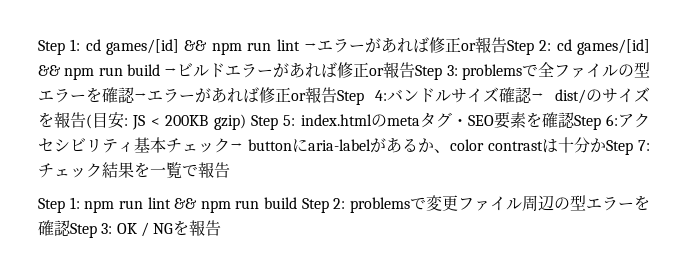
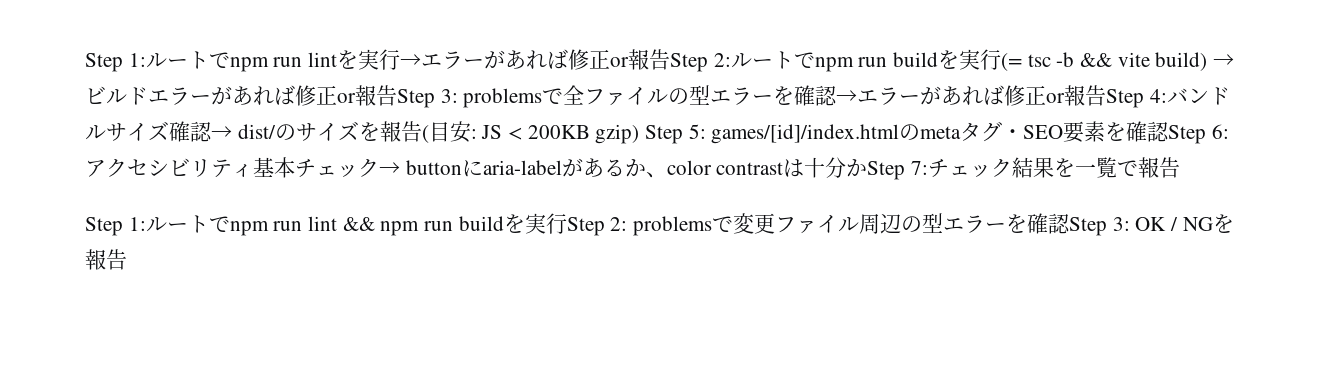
- Step 1: cd games/[id] && npm run lint →エラーがあれば修正or報告Step 2:
+ Step 1:ルートでnpm run lintを実行→エラーがあれば修正or報告Step 2:
- cd games/[id] && npm run build →ビルドエラーがあれば修正or報告Step 3:
+ ルートでnpm run buildを実行(= tsc -b && vite build) →ビルドエラーがあれば修正or報告Step 3:
- index.htmlのmetaタグ・SEO要素を確認Step 6:
+ games/[id]/index.htmlのmetaタグ・SEO要素を確認Step 6:
- Step 1: npm run lint && npm run build Step 2: problemsで変更ファイル周辺の型エラーを確認Step 3: OK / NGを報告
+ Step 1:ルートでnpm run lint && npm run buildを実行Step 2: problemsで変更ファイル周辺の型エラーを確認Step 3: OK / NGを報告

